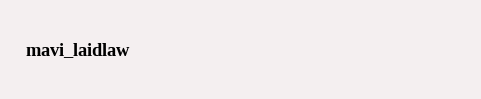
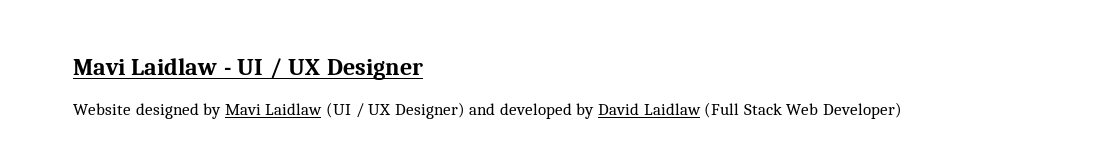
- mavi_laidlaw
+ Mavi Laidlaw - UI / UX Designer
+ Website designed by Mavi Laidlaw (UI / UX Designer) and developed by David Laidlaw (Full Stack Web Developer)

